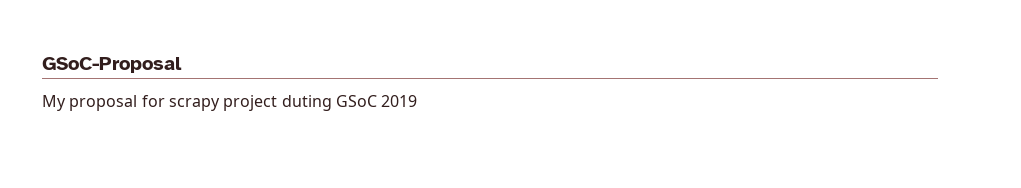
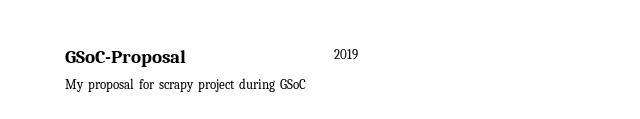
- My proposal for scrapy project duting GSoC 2019
+ My proposal for scrapy project during GSoC 2019

